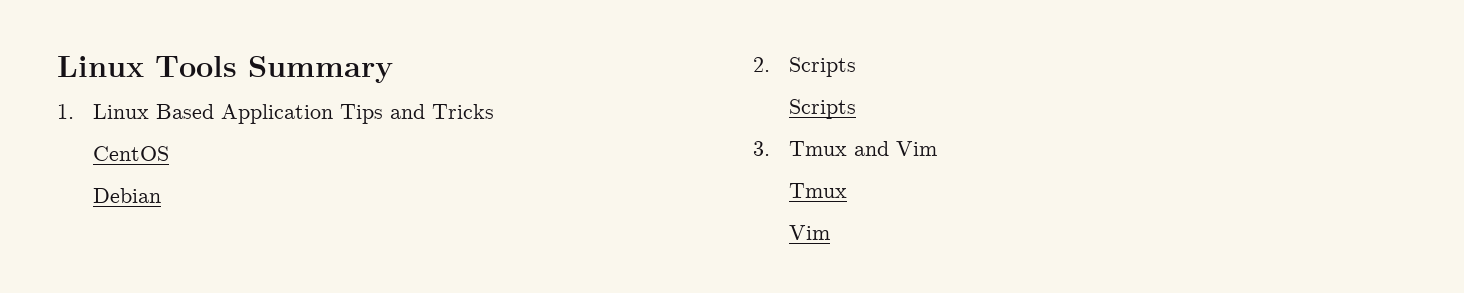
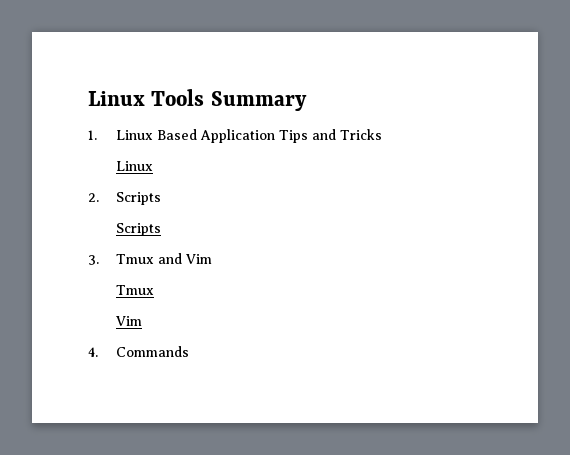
  1. Linux Based Application Tips and Tricks
- CentOS
- Debian
+ Linux
+ 4. Commands

